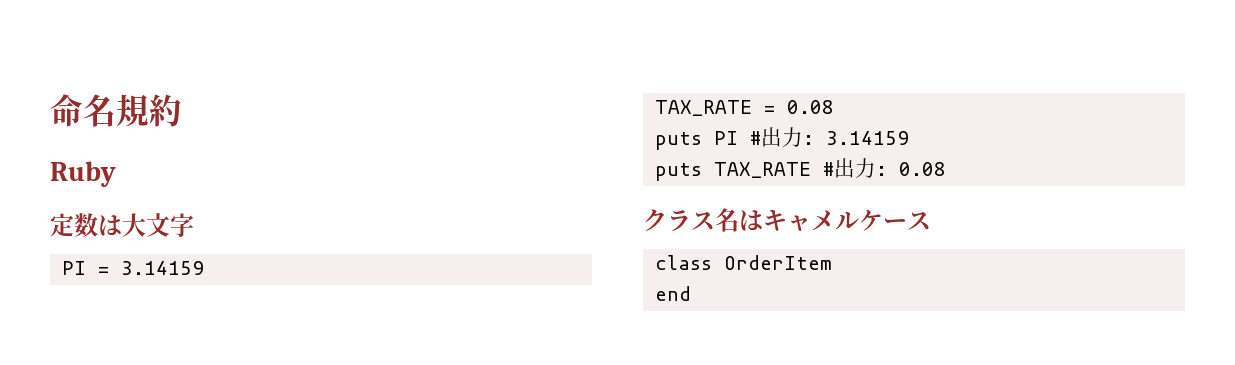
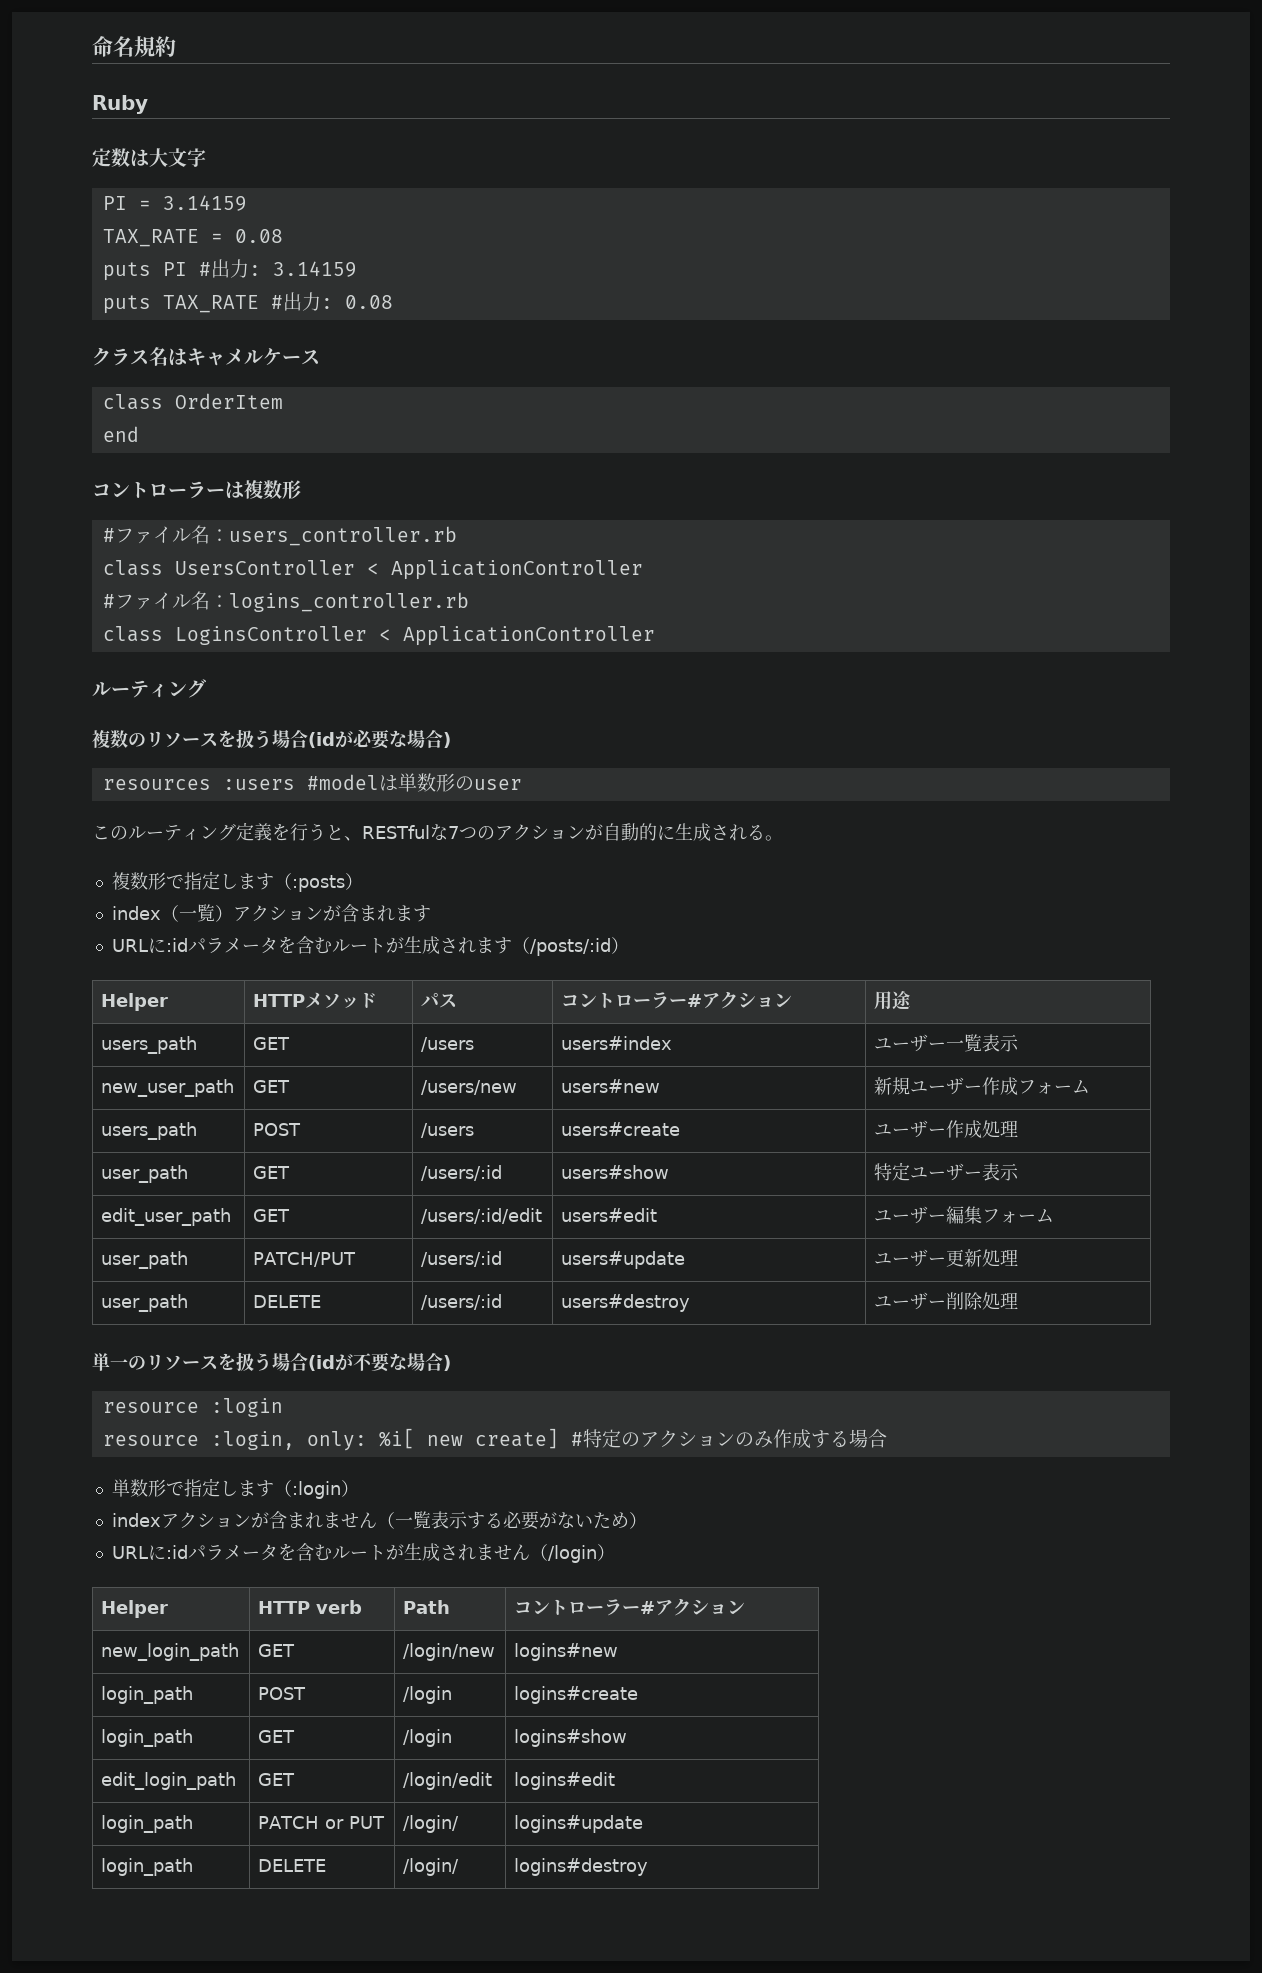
+ コントローラーは複数形
+ #ファイル名：users_controller.rb
+ class UsersController < ApplicationController
+ #ファイル名：logins_controller.rb
+ class LoginsController < ApplicationController
+ ルーティング
+ 複数のリソースを扱う場合(idが必要な場合)
+ resources :users #modelは単数形のuser
+ このルーティング定義を行うと、RESTfulな7つのアクションが自動的に生成される。
+ 複数形で指定します（:posts）
+ index（一覧）アクションが含まれます
+ URLに:idパラメータを含むルートが生成されます（/posts/:id）
+ Helper | HTTPメソッド | パス | コントローラー#アクション | 用途
+ users_path | GET | /users | users#index | ユーザー一覧表示
+ new_user_path | GET | /users/new | users#new | 新規ユーザー作成フォーム
+ users_path | POST | /users | users#create | ユーザー作成処理
+ user_path | GET | /users/:id | users#show | 特定ユーザー表示
+ edit_user_path | GET | /users/:id/edit | users#edit | ユーザー編集フォーム
+ user_path | PATCH/PUT | /users/:id | users#update | ユーザー更新処理
+ user_path | DELETE | /users/:id | users#destroy | ユーザー削除処理
+ 単一のリソースを扱う場合(idが不要な場合)
+ resource :login
+ resource :login, only: %i[ new create] #特定のアクションのみ作成する場合
+ 単数形で指定します（:login）
+ indexアクションが含まれません（一覧表示する必要がないため）
+ URLに:idパラメータを含むルートが生成されません（/login）
+ Helper | HTTP verb | Path | コントローラー#アクション
+ new_login_path | GET | /login/new | logins#new
+ login_path | POST | /login | logins#create
+ login_path | GET | /login | logins#show
+ edit_login_path | GET | /login/edit | logins#edit
+ login_path | PATCH or PUT | /login/ | logins#update
+ login_path | DELETE | /login/ | logins#destroy

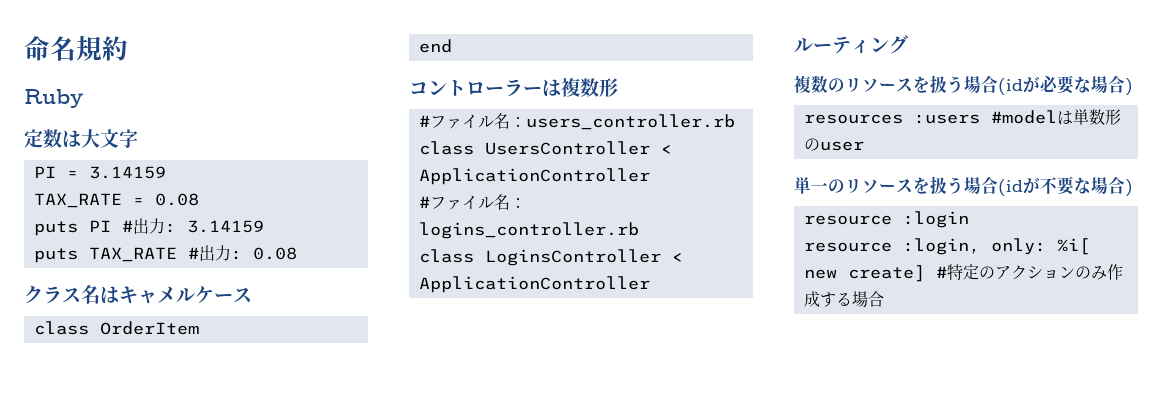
- このルーティング定義を行うと、RESTfulな7つのアクションが自動的に生成される。
- 複数形で指定します（:posts）
- index（一覧）アクションが含まれます
- URLに:idパラメータを含むルートが生成されます（/posts/:id）
- Helper | HTTPメソッド | パス | コントローラー#アクション | 用途
- users_path | GET | /users | users#index | ユーザー一覧表示
- new_user_path | GET | /users/new | users#new | 新規ユーザー作成フォーム
- users_path | POST | /users | users#create | ユーザー作成処理
- user_path | GET | /users/:id | users#show | 特定ユーザー表示
- edit_user_path | GET | /users/:id/edit | users#edit | ユーザー編集フォーム
- user_path | PATCH/PUT | /users/:id | users#update | ユーザー更新処理
- user_path | DELETE | /users/:id | users#destroy | ユーザー削除処理
- 単数形で指定します（:login）
- indexアクションが含まれません（一覧表示する必要がないため）
- URLに:idパラメータを含むルートが生成されません（/login）
- Helper | HTTP verb | Path | コントローラー#アクション
- new_login_path | GET | /login/new | logins#new
- login_path | POST | /login | logins#create
- login_path | GET | /login | logins#show
- edit_login_path | GET | /login/edit | logins#edit
- login_path | PATCH or PUT | /login/ | logins#update
- login_path | DELETE | /login/ | logins#destroy

